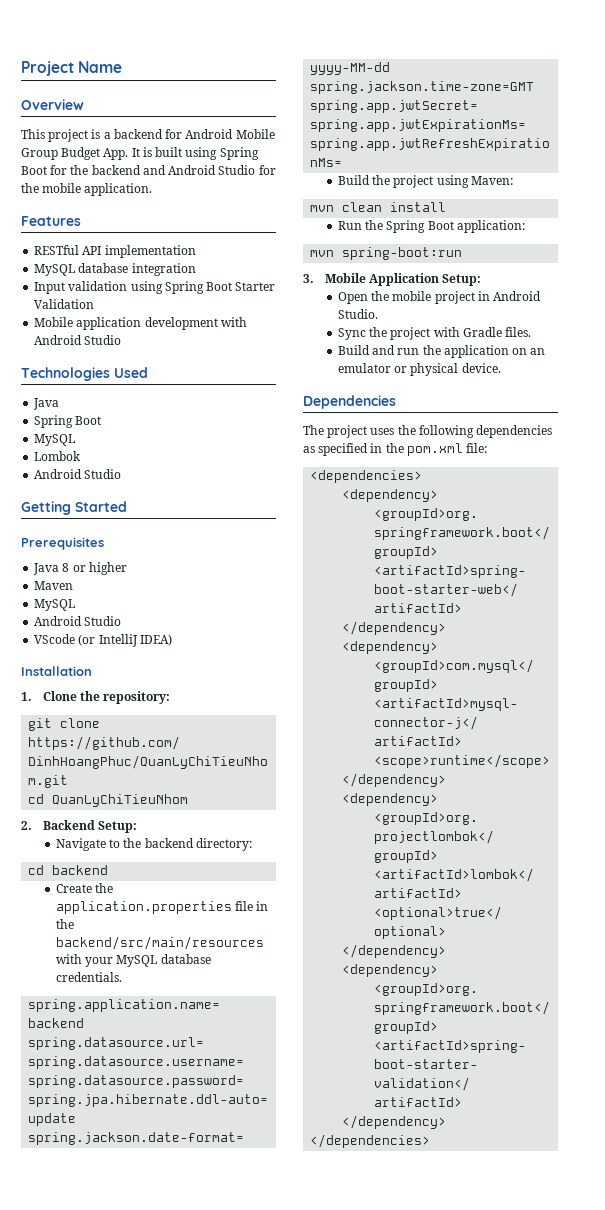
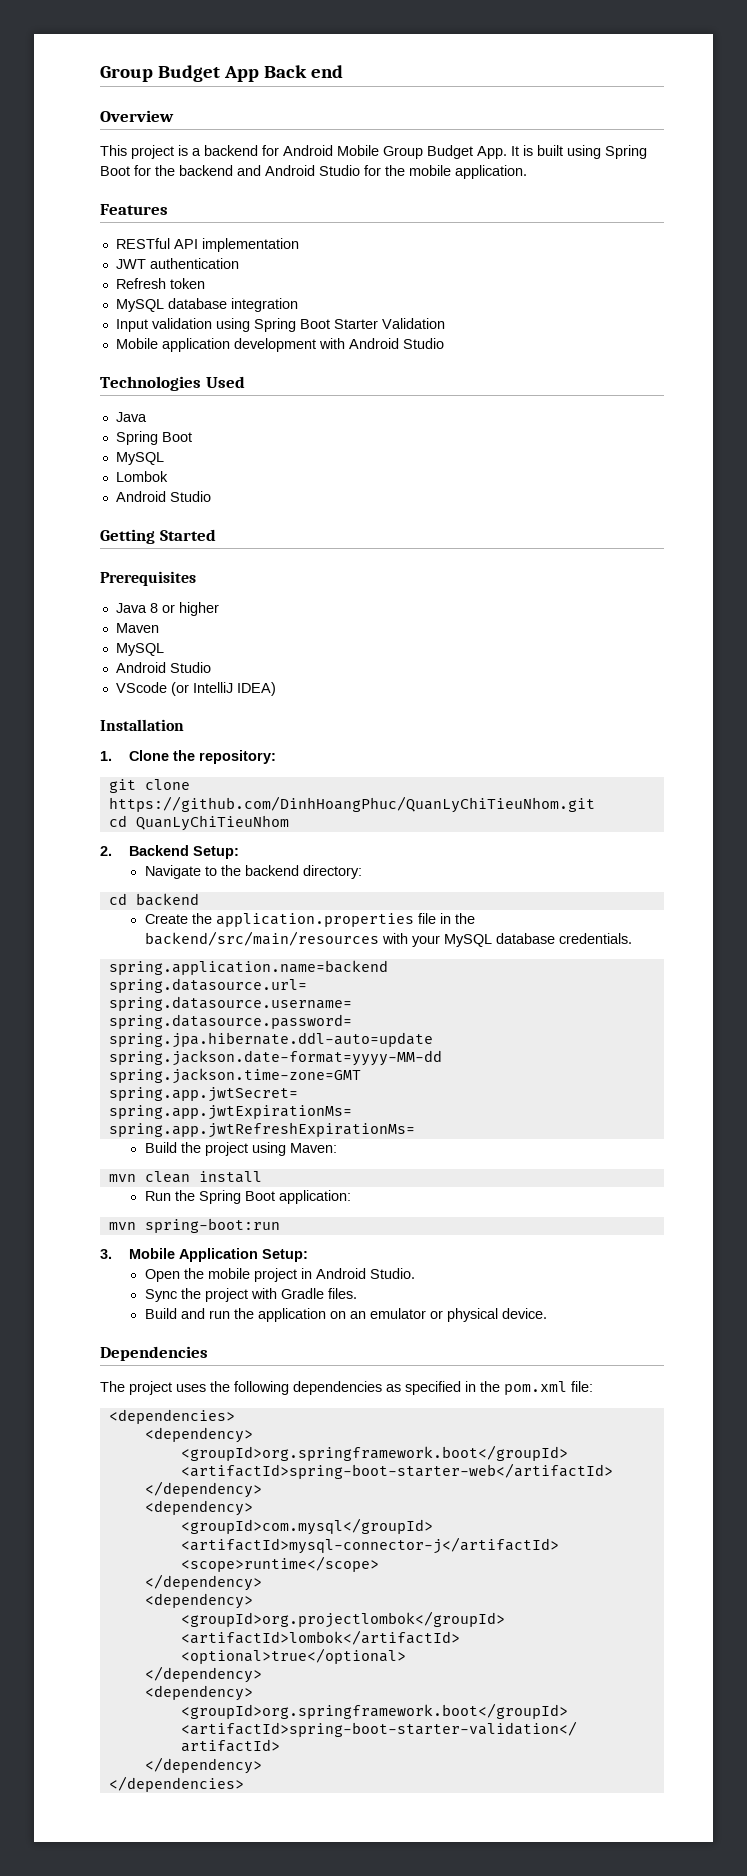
- Project Name
+ Group Budget App Back end
+ JWT authentication
+ Refresh token

